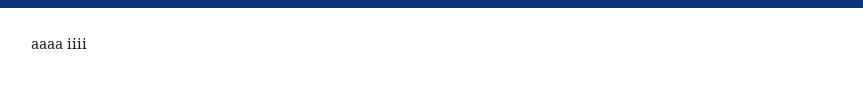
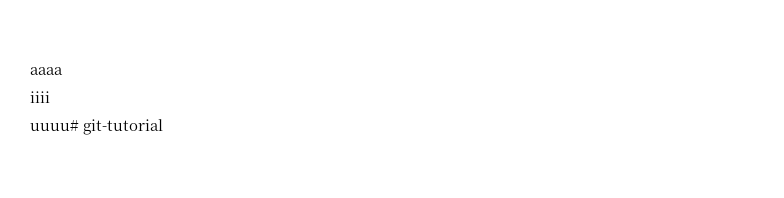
- aaaa iiii
+ aaaa
+ iiii
+ uuuu# git-tutorial

